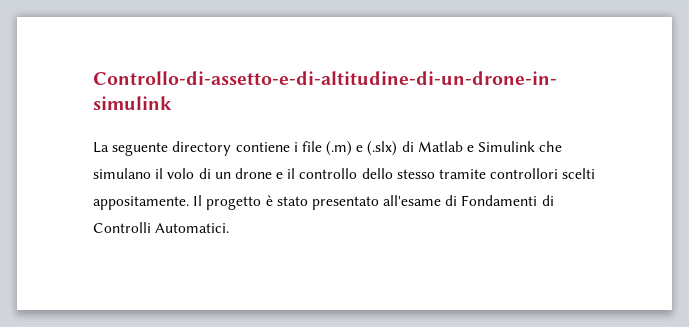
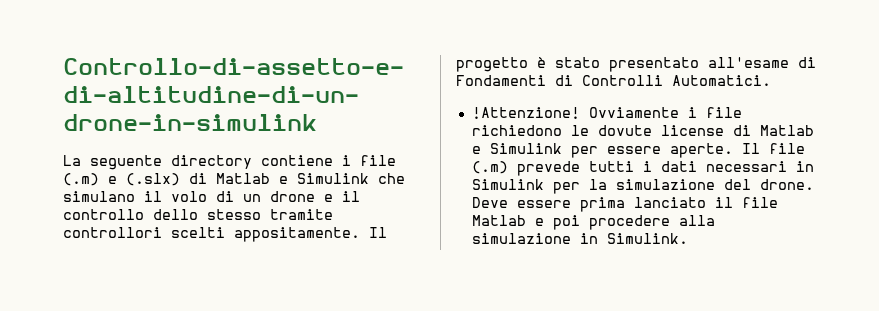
+ !Attenzione! Ovviamente i file richiedono le dovute license di Matlab e Simulink per essere aperte. Il file (.m) prevede tutti i dati necessari in Simulink per la simulazione del drone. Deve essere prima lanciato il file Matlab e poi procedere alla simulazione in Simulink.

